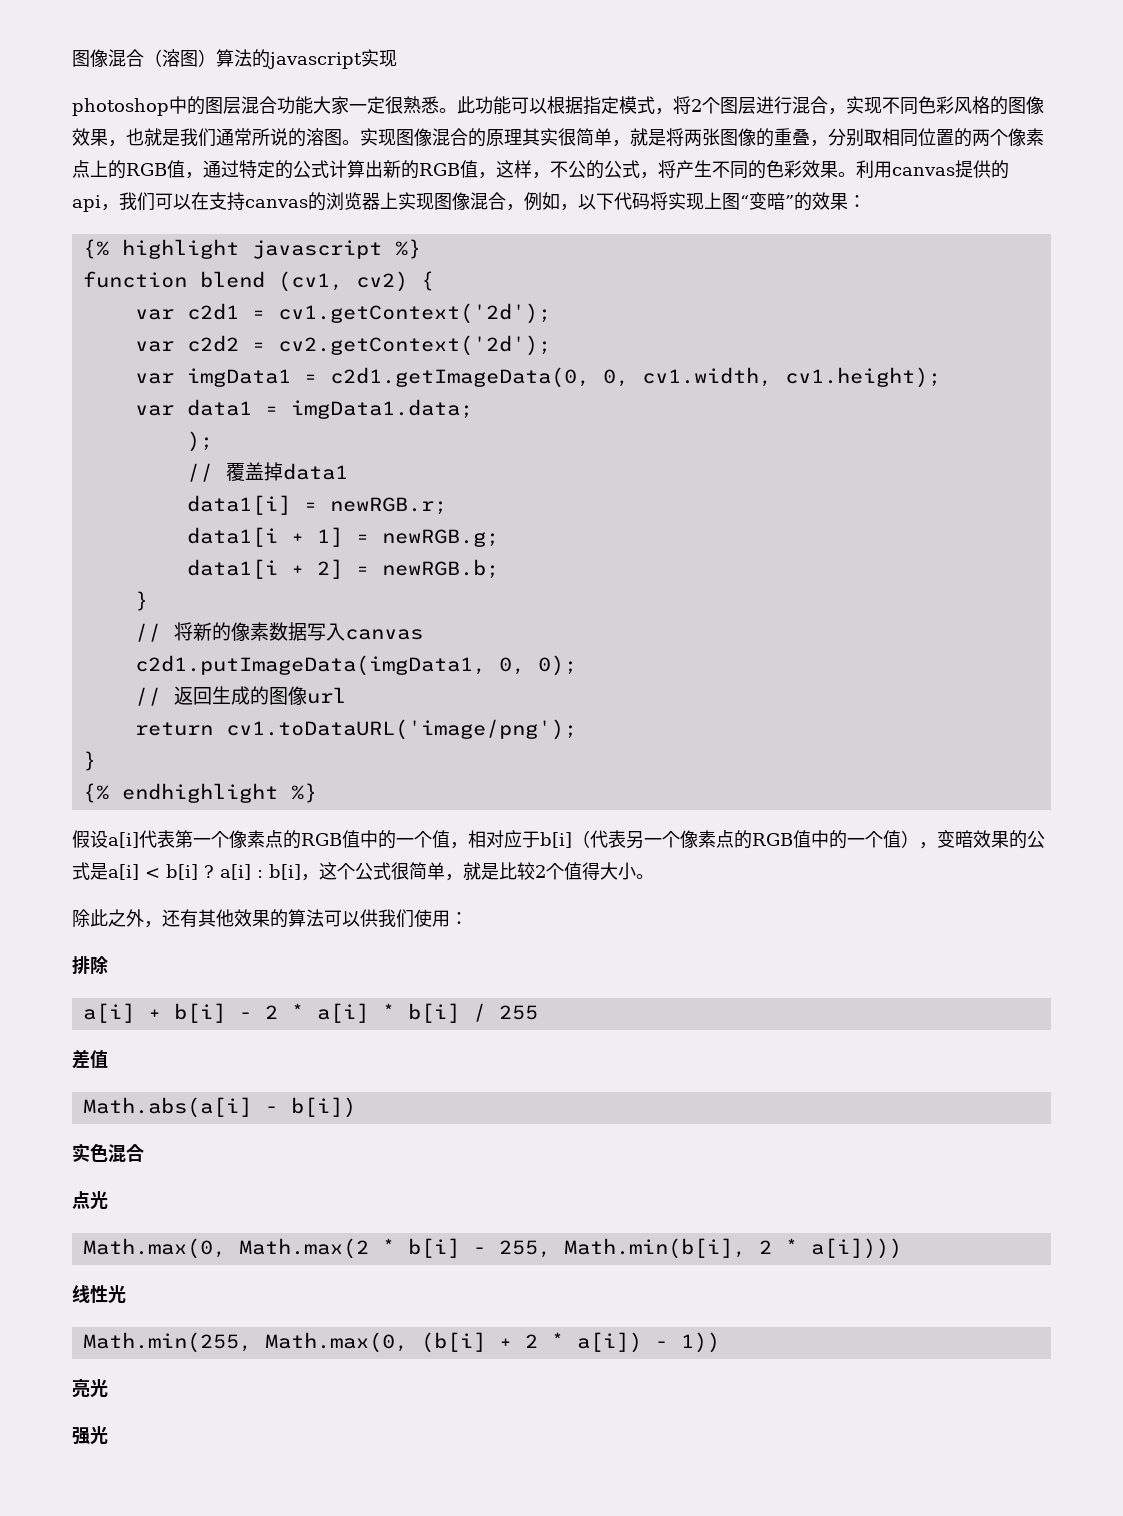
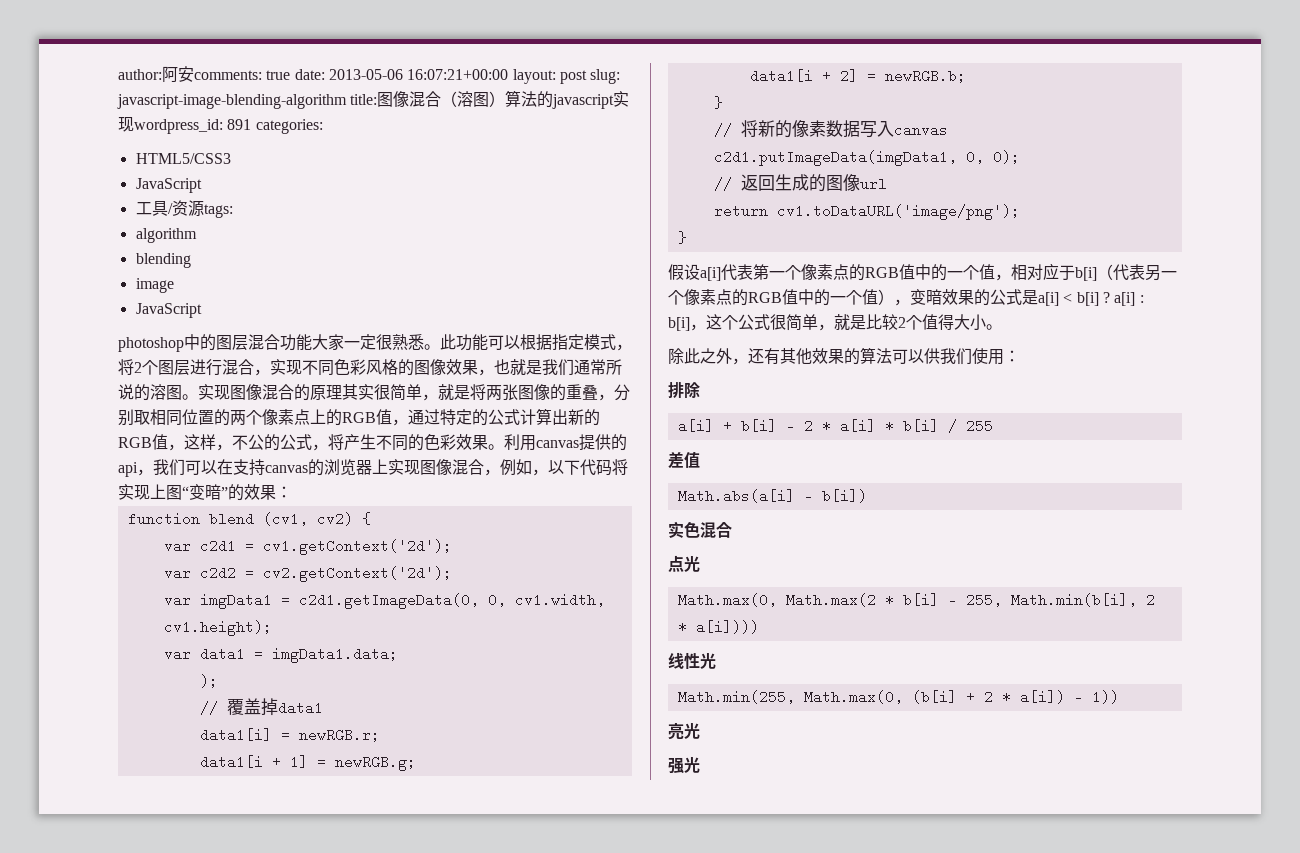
- 图像混合（溶图）算法的javascript实现
+ author:阿安comments: true date: 2013-05-06 16:07:21+00:00 layout: post slug: javascript-image-blending-algorithm title:图像混合（溶图）算法的javascript实现wordpress_id: 891 categories:
+ HTML5/CSS3
+ JavaScript
+ 工具/资源tags:
+ algorithm
+ blending
+ image
+ JavaScript
- {% highlight javascript %}
- {% endhighlight %}

